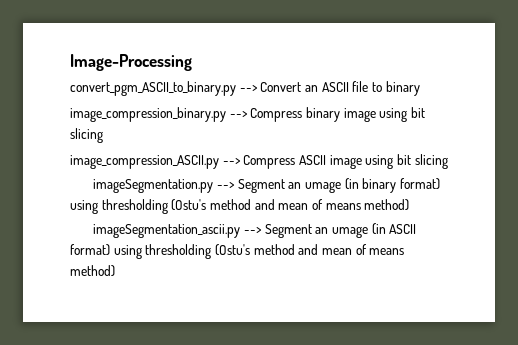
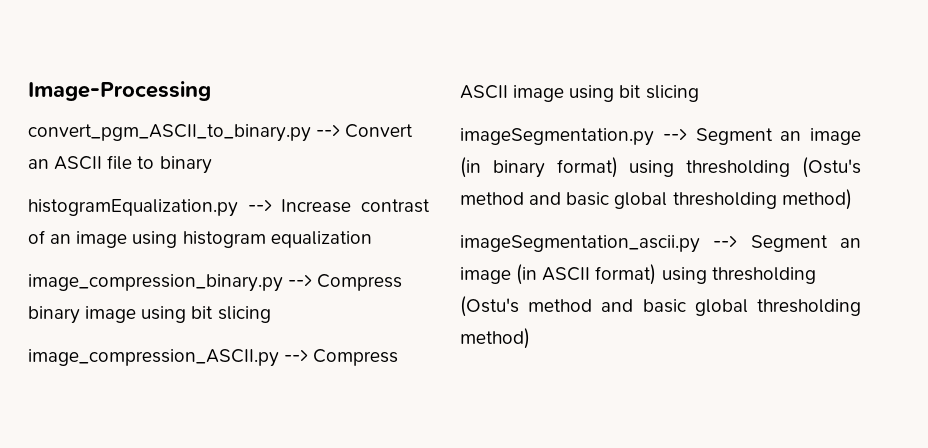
+ histogramEqualization.py --> Increase contrast of an image using histogram equalization
- imageSegmentation.py --> Segment an umage (in binary format) using thresholding (Ostu's method and mean of means method)
+ imageSegmentation.py --> Segment an image (in binary format) using thresholding (Ostu's method and basic global thresholding method)
- imageSegmentation_ascii.py --> Segment an umage (in ASCII format) using thresholding (Ostu's method and mean of means method)
+ imageSegmentation_ascii.py --> Segment an image (in ASCII format) using thresholding (Ostu's method and basic global thresholding method)

